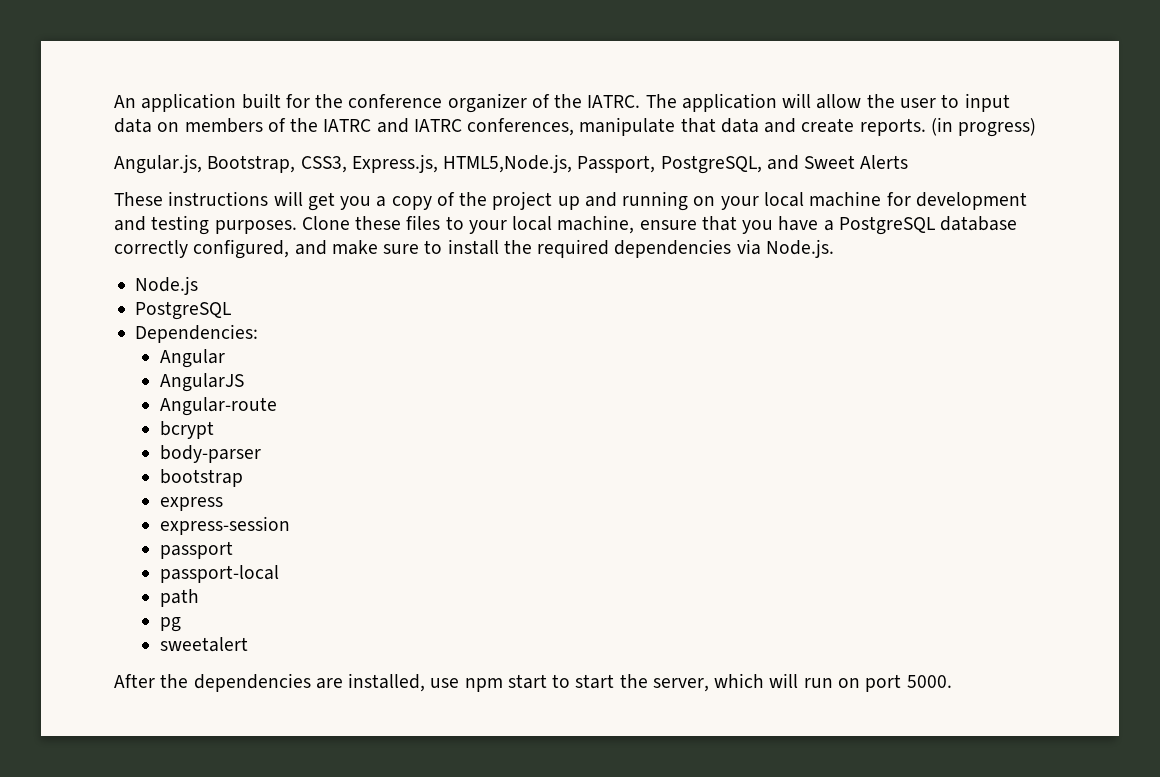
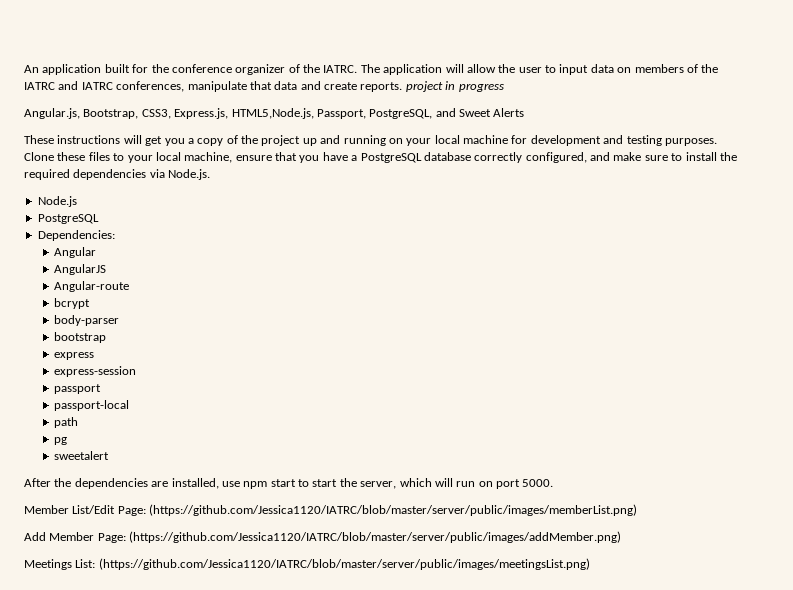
- The application will allow the user to input data on members of the IATRC and IATRC conferences, manipulate that data and create reports. (in progress)
+ The application will allow the user to input data on members of the IATRC and IATRC conferences, manipulate that data and create reports. project in progress
+ Member List/Edit Page: (https://github.com/Jessica1120/IATRC/blob/master/server/public/images/memberList.png)
+ Add Member Page: (https://github.com/Jessica1120/IATRC/blob/master/server/public/images/addMember.png)
+ Meetings List: (https://github.com/Jessica1120/IATRC/blob/master/server/public/images/meetingsList.png)

